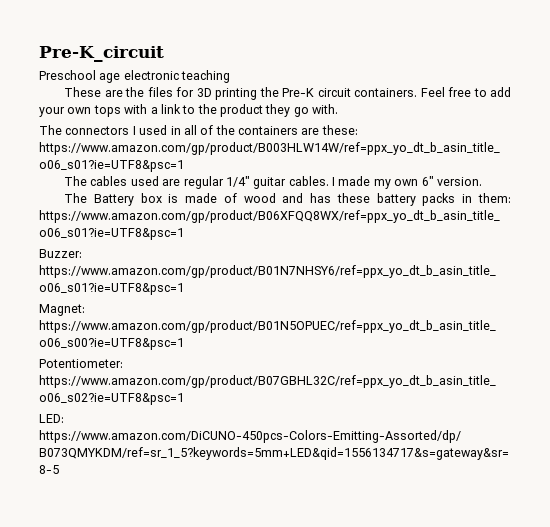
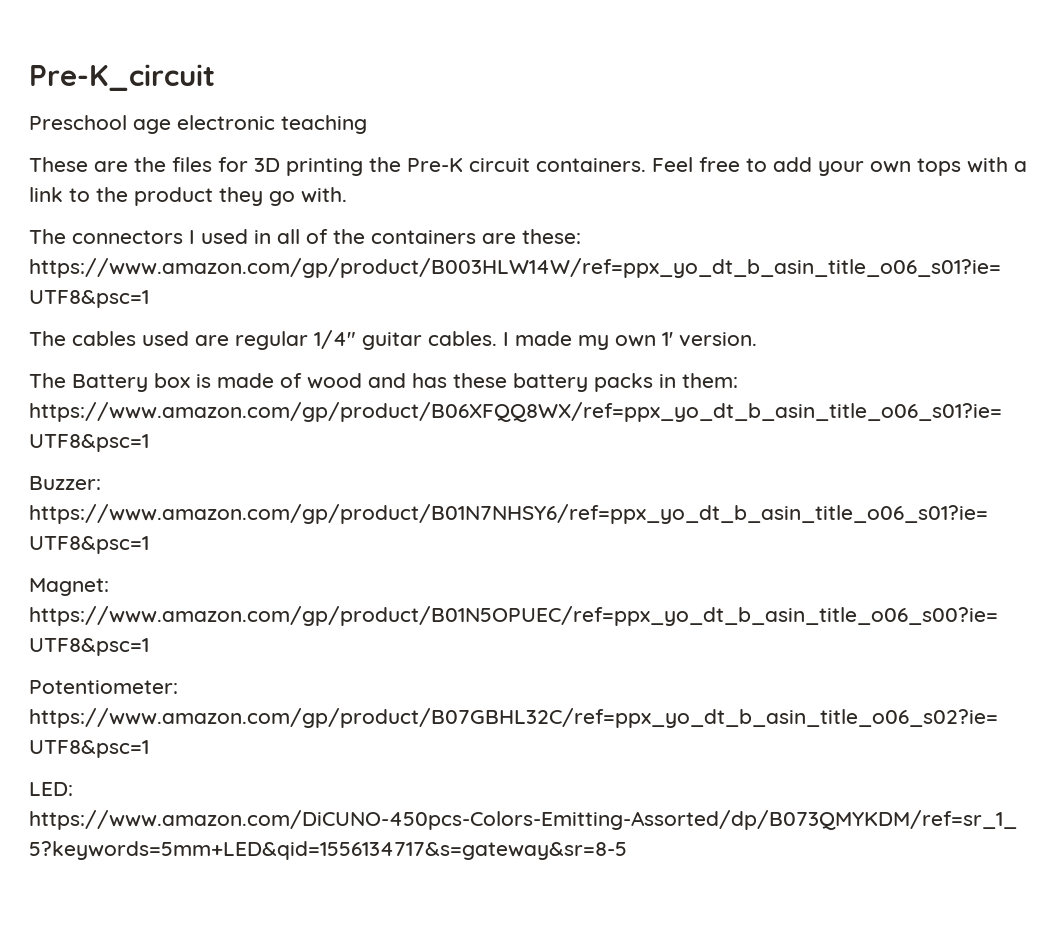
- I made my own 6" version.
+ I made my own 1' version.

